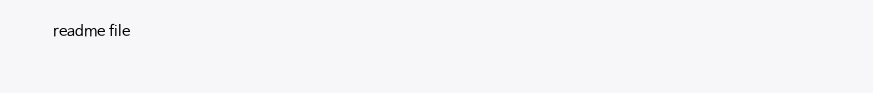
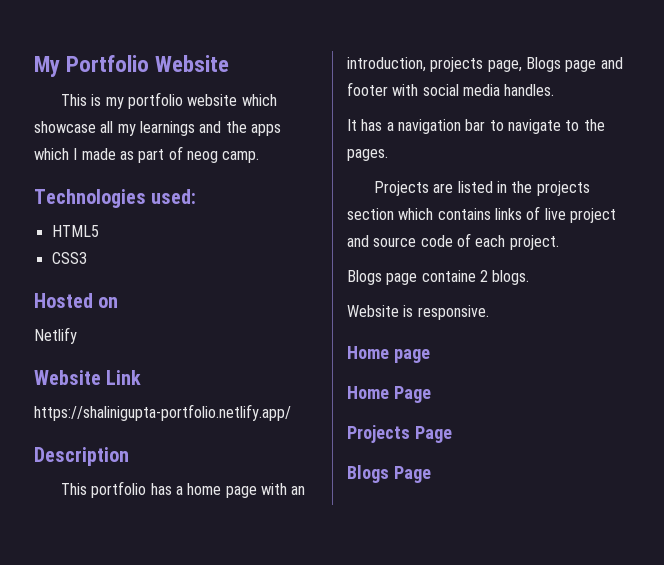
- readme file
+ My Portfolio Website
+ This is my portfolio website which showcase all my learnings and the apps which I made as part of neog camp.
+ Technologies used:
+ HTML5
+ CSS3
+ Hosted on
+ Netlify
+ Website Link
+ https://shalinigupta-portfolio.netlify.app/
+ Description
+ This portfolio has a home page with an introduction, projects page, Blogs page and footer with social media handles.
+ It has a navigation bar to navigate to the pages.
+ Projects are listed in the projects section which contains links of live project and source code of each project.
+ Blogs page containe 2 blogs.
+ Website is responsive.
+ Home page
+ Home Page
+ Projects Page
+ Blogs Page

